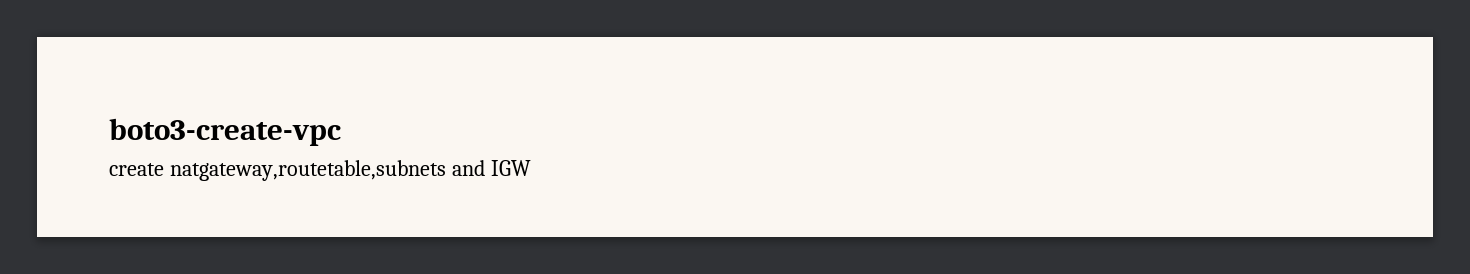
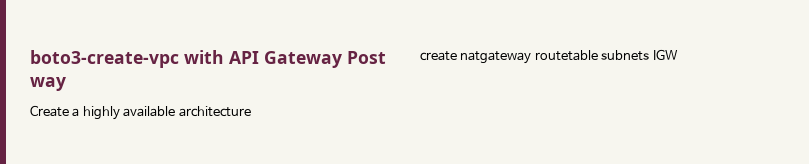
- boto3-create-vpc
- create natgateway,routetable,subnets and IGW
+ boto3-create-vpc with API Gateway Post way
+ Create a highly available architecture
+ create natgateway routetable subnets IGW

